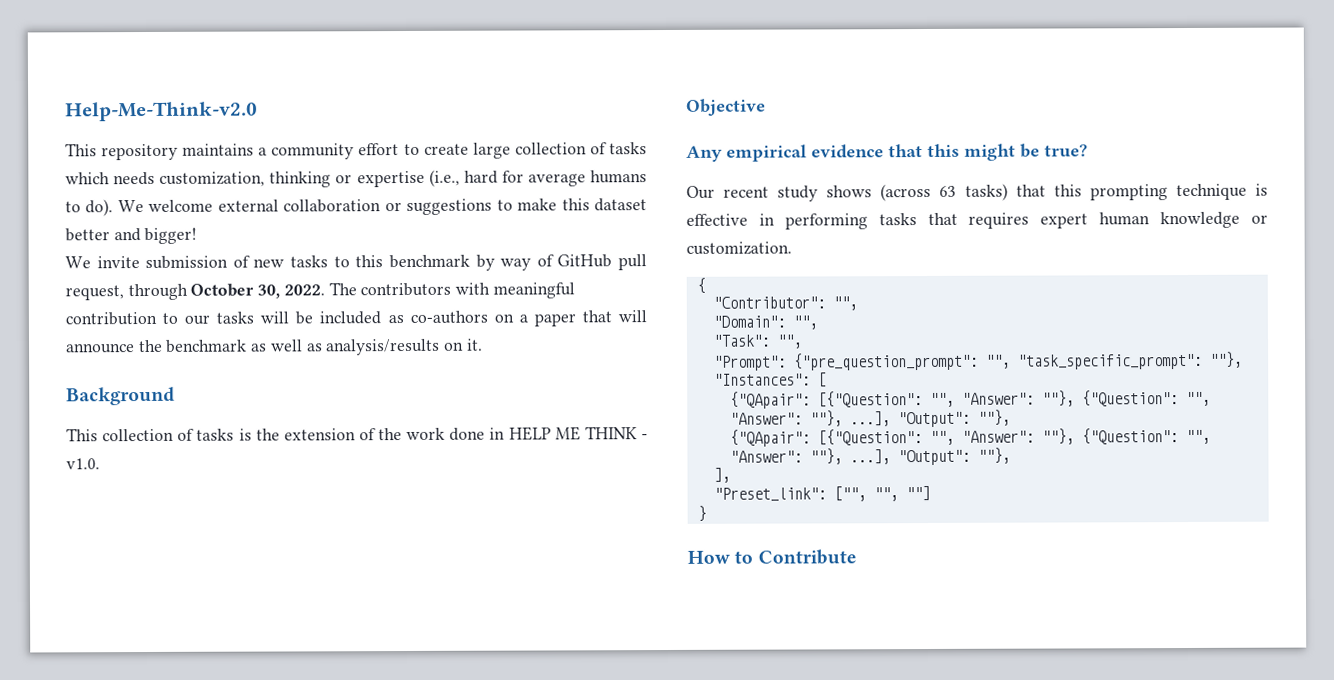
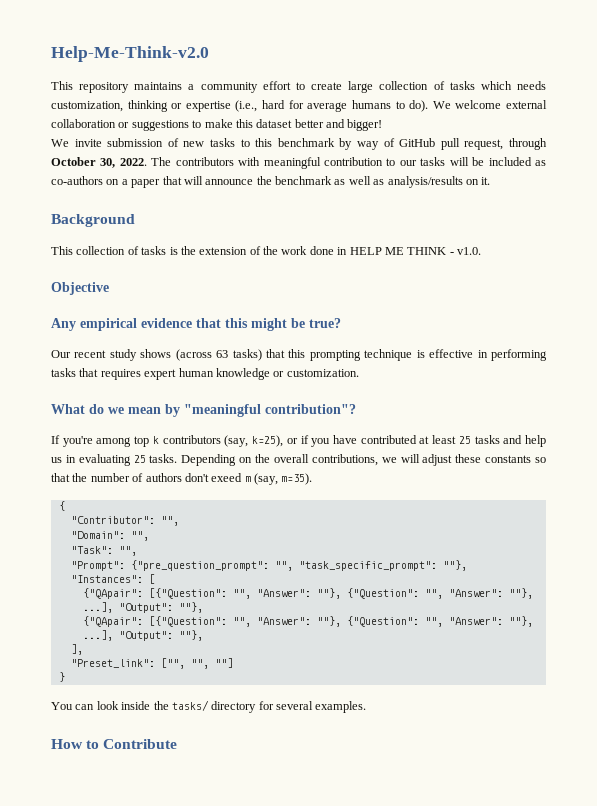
+ What do we mean by "meaningful contribution"?
+ If you're among top k contributors (say, k=25), or if you have contributed at least 25 tasks and help us in evaluating 25 tasks. Depending on the overall contributions, we will adjust these constants so that the number of authors don't exeed m (say, m=35).
+ You can look inside the tasks/ directory for several examples.

